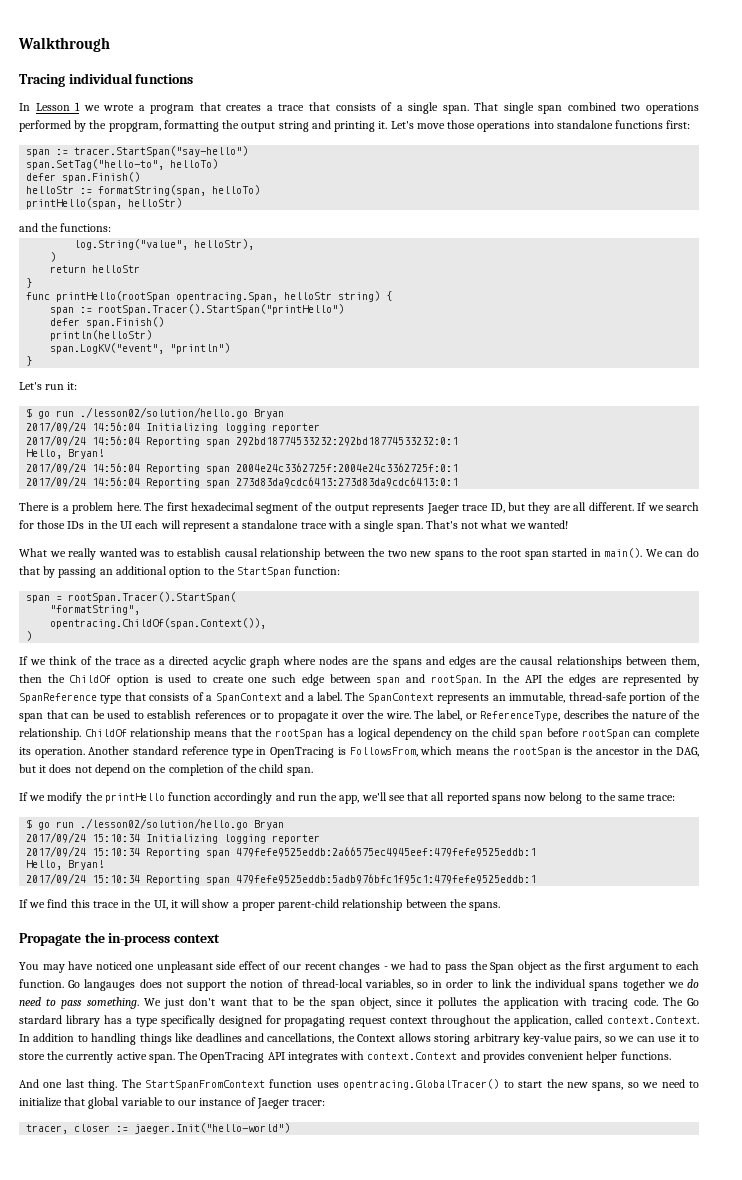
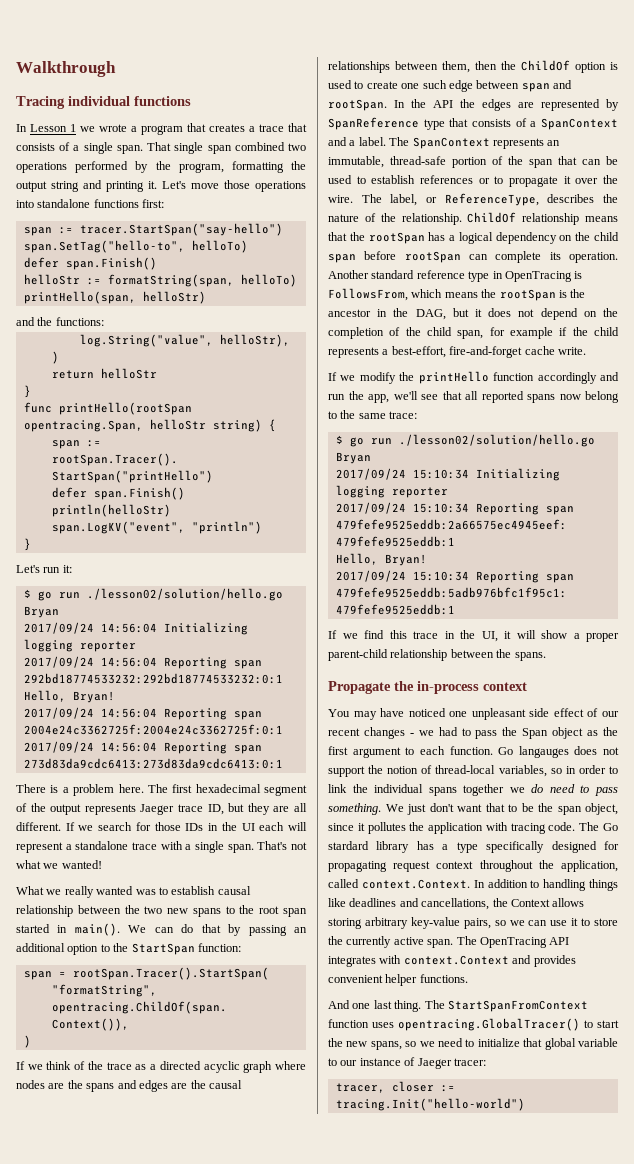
- That single span combined two operations performed by the propgram, formatting the output string and printing it.
+ That single span combined two operations performed by the program, formatting the output string and printing it.
- Another standard reference type in OpenTracing is FollowsFrom, which means the rootSpan is the ancestor in the DAG, but it does not depend on the completion of the child span.
+ Another standard reference type in OpenTracing is FollowsFrom, which means the rootSpan is the ancestor in the DAG, but it does not depend on the completion of the child span, for example if the child represents a best-effort, fire-and-forget cache write.
- tracer, closer := jaeger.Init("hello-world")
+ tracer, closer := tracing.Init("hello-world")

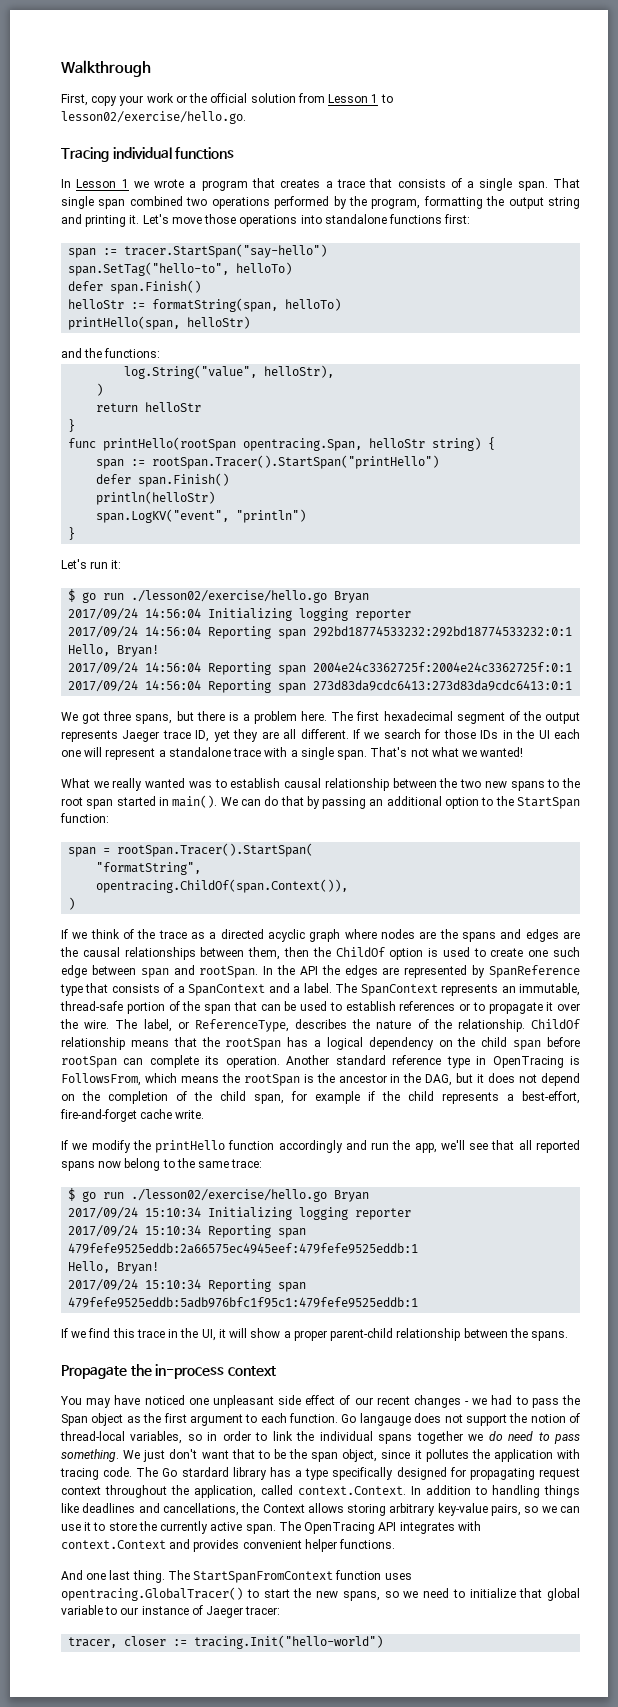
+ First, copy your work or the official solution from Lesson 1 to lesson02/exercise/hello.go.
  Let's run it:
- $ go run ./lesson02/solution/hello.go Bryan
+ $ go run ./lesson02/exercise/hello.go Bryan
- There is a problem here.
+ We got three spans, but there is a problem here.
- The first hexadecimal segment of the output represents Jaeger trace ID, but they are all different.
+ The first hexadecimal segment of the output represents Jaeger trace ID, yet they are all different.
- If we search for those IDs in the UI each will represent a standalone trace with a single span.
+ If we search for those IDs in the UI each one will represent a standalone trace with a single span.
  If we modify the printHello function accordingly and run the app, we'll see that all reported spans now belong to the same trace:
- $ go run ./lesson02/solution/hello.go Bryan
+ $ go run ./lesson02/exercise/hello.go Bryan
- Go langauges does not support the notion of thread-local variables, so in order to link the individual spans together we do need to pass something.
+ Go langauge does not support the notion of thread-local variables, so in order to link the individual spans together we do need to pass something.

